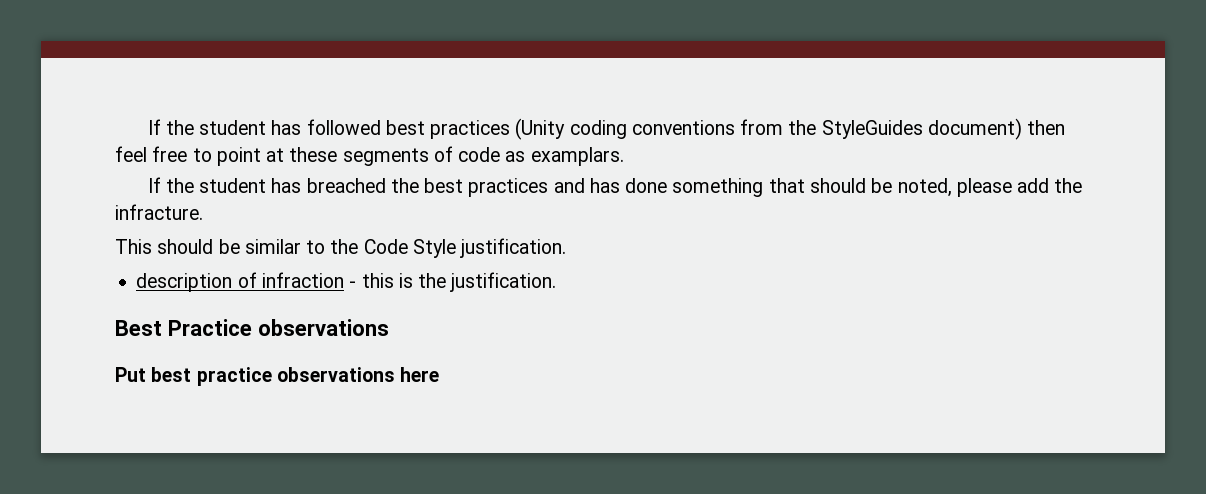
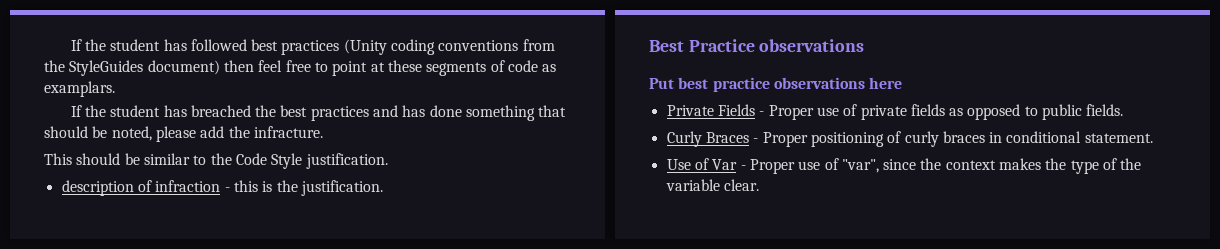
+ Private Fields - Proper use of private fields as opposed to public fields.
+ Curly Braces - Proper positioning of curly braces in conditional statement.
+ Use of Var - Proper use of "var", since the context makes the type of the variable clear.

